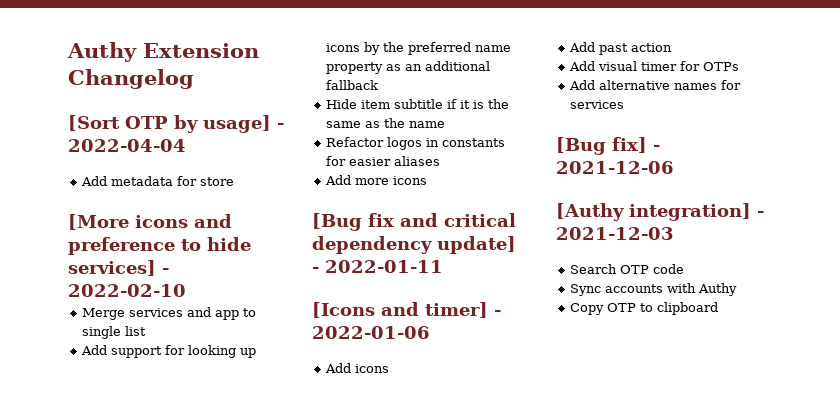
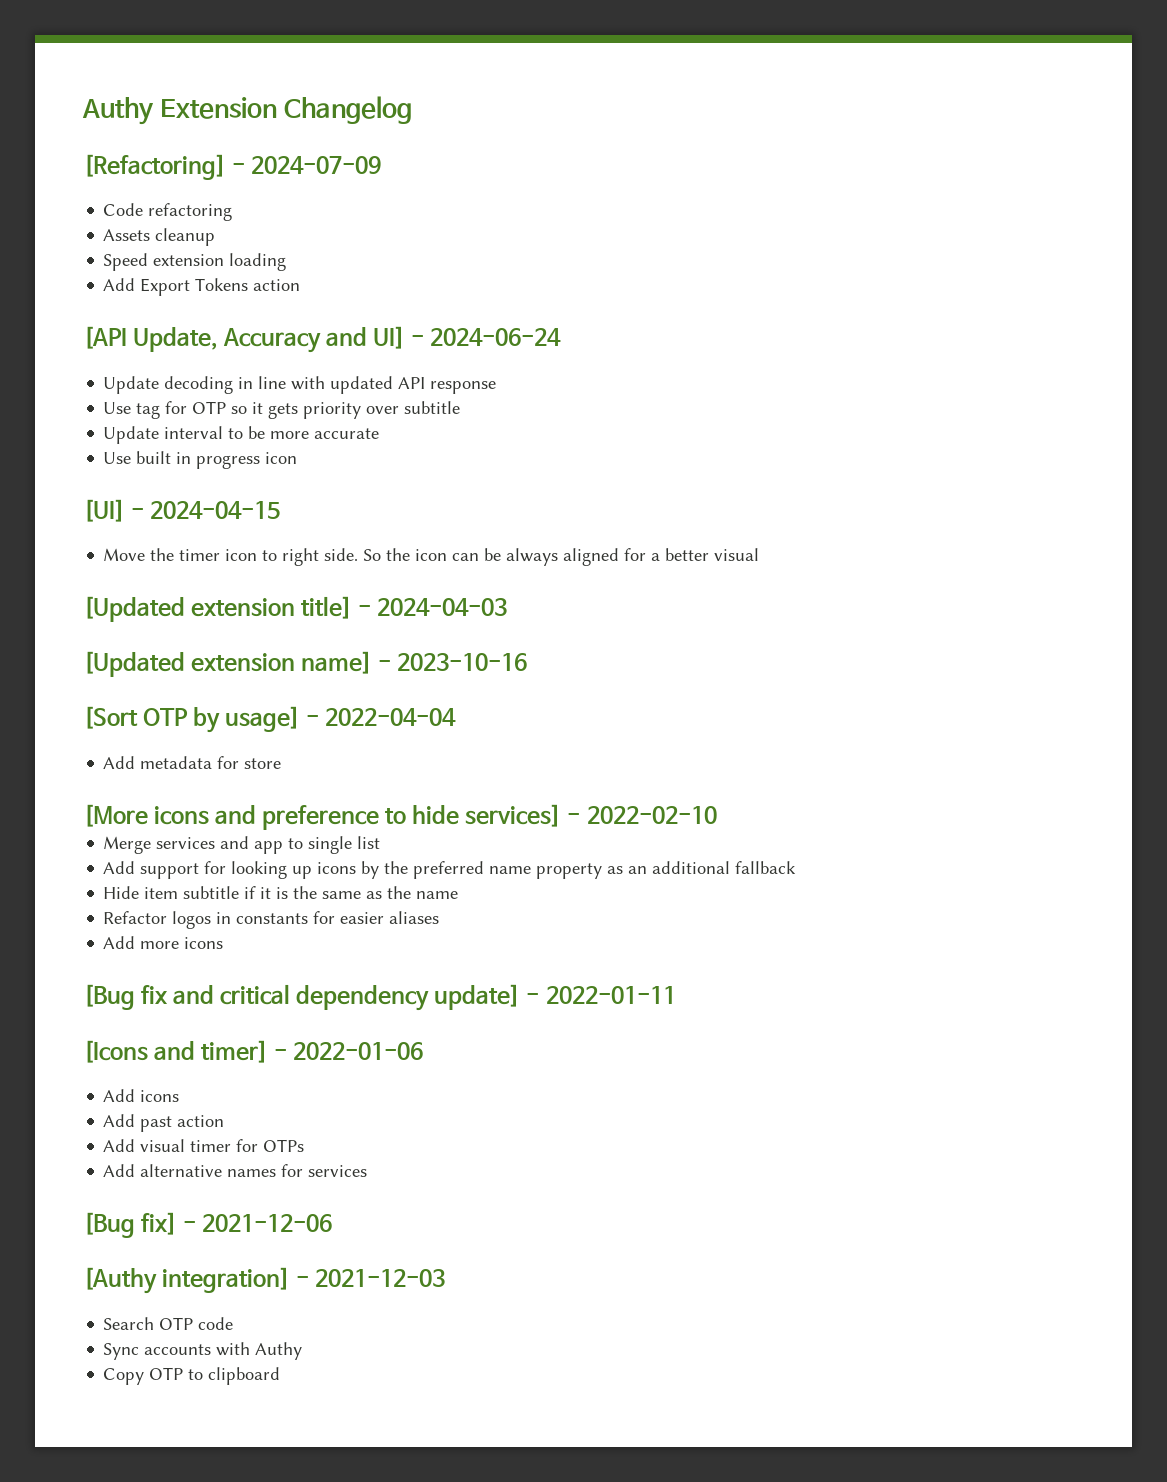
+ [Refactoring] - 2024-07-09
+ Code refactoring
+ Assets cleanup
+ Speed extension loading
+ Add Export Tokens action
+ [API Update, Accuracy and UI] - 2024-06-24
+ Update decoding in line with updated API response
+ Use tag for OTP so it gets priority over subtitle
+ Update interval to be more accurate
+ Use built in progress icon
+ [UI] - 2024-04-15
+ Move the timer icon to right side. So the icon can be always aligned for a better visual
+ [Updated extension title] - 2024-04-03
+ [Updated extension name] - 2023-10-16

